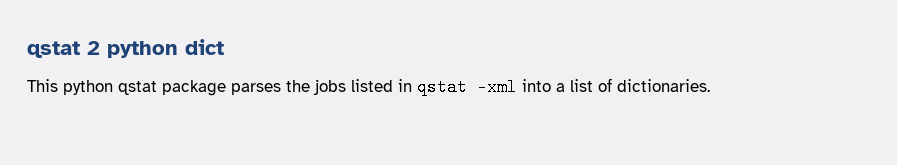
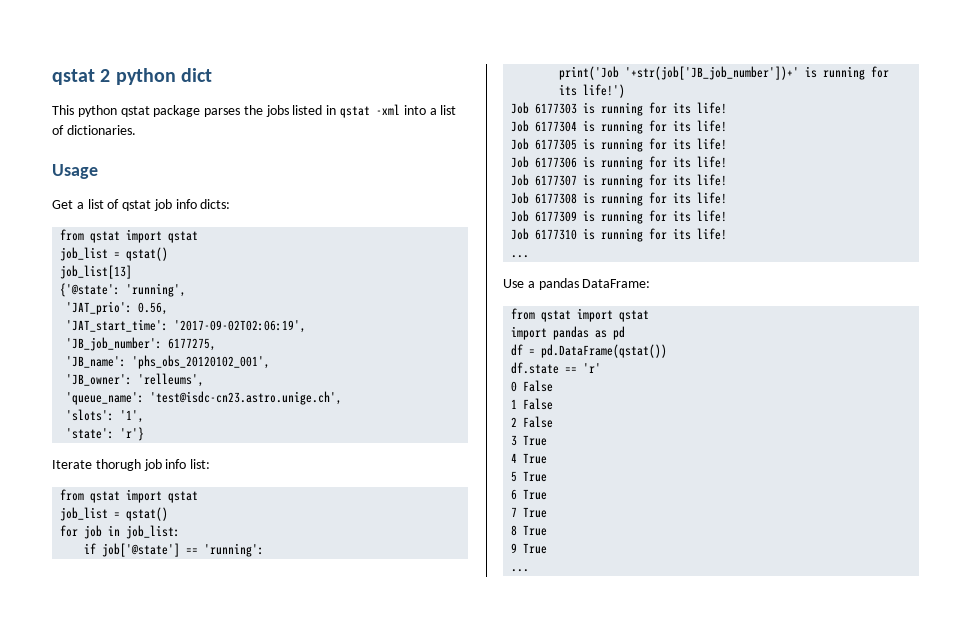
+ Usage
+ Get a list of qstat job info dicts:
+ from qstat import qstat
+ job_list = qstat()
+ job_list[13]
+ {'@state': 'running',
+ 'JAT_prio': 0.56,
+ 'JAT_start_time': '2017-09-02T02:06:19',
+ 'JB_job_number': 6177275,
+ 'JB_name': 'phs_obs_20120102_001',
+ 'JB_owner': 'relleums',
+ 'queue_name': 'test@isdc-cn23.astro.unige.ch',
+ 'slots': '1',
+ 'state': 'r'}
+ Iterate thorugh job info list:
+ from qstat import qstat
+ job_list = qstat()
+ for job in job_list:
+ if job['@state'] == 'running':
+ print('Job '+str(job['JB_job_number'])+' is running for its life!')
+ Job 6177303 is running for its life!
+ Job 6177304 is running for its life!
+ Job 6177305 is running for its life!
+ Job 6177306 is running for its life!
+ Job 6177307 is running for its life!
+ Job 6177308 is running for its life!
+ Job 6177309 is running for its life!
+ Job 6177310 is running for its life!
+ ...
+ Use a pandas DataFrame:
+ from qstat import qstat
+ import pandas as pd
+ df = pd.DataFrame(qstat())
+ df.state == 'r'
+ 0 False
+ 1 False
+ 2 False
+ 3 True
+ 4 True
+ 5 True
+ 6 True
+ 7 True
+ 8 True
+ 9 True
+ ...

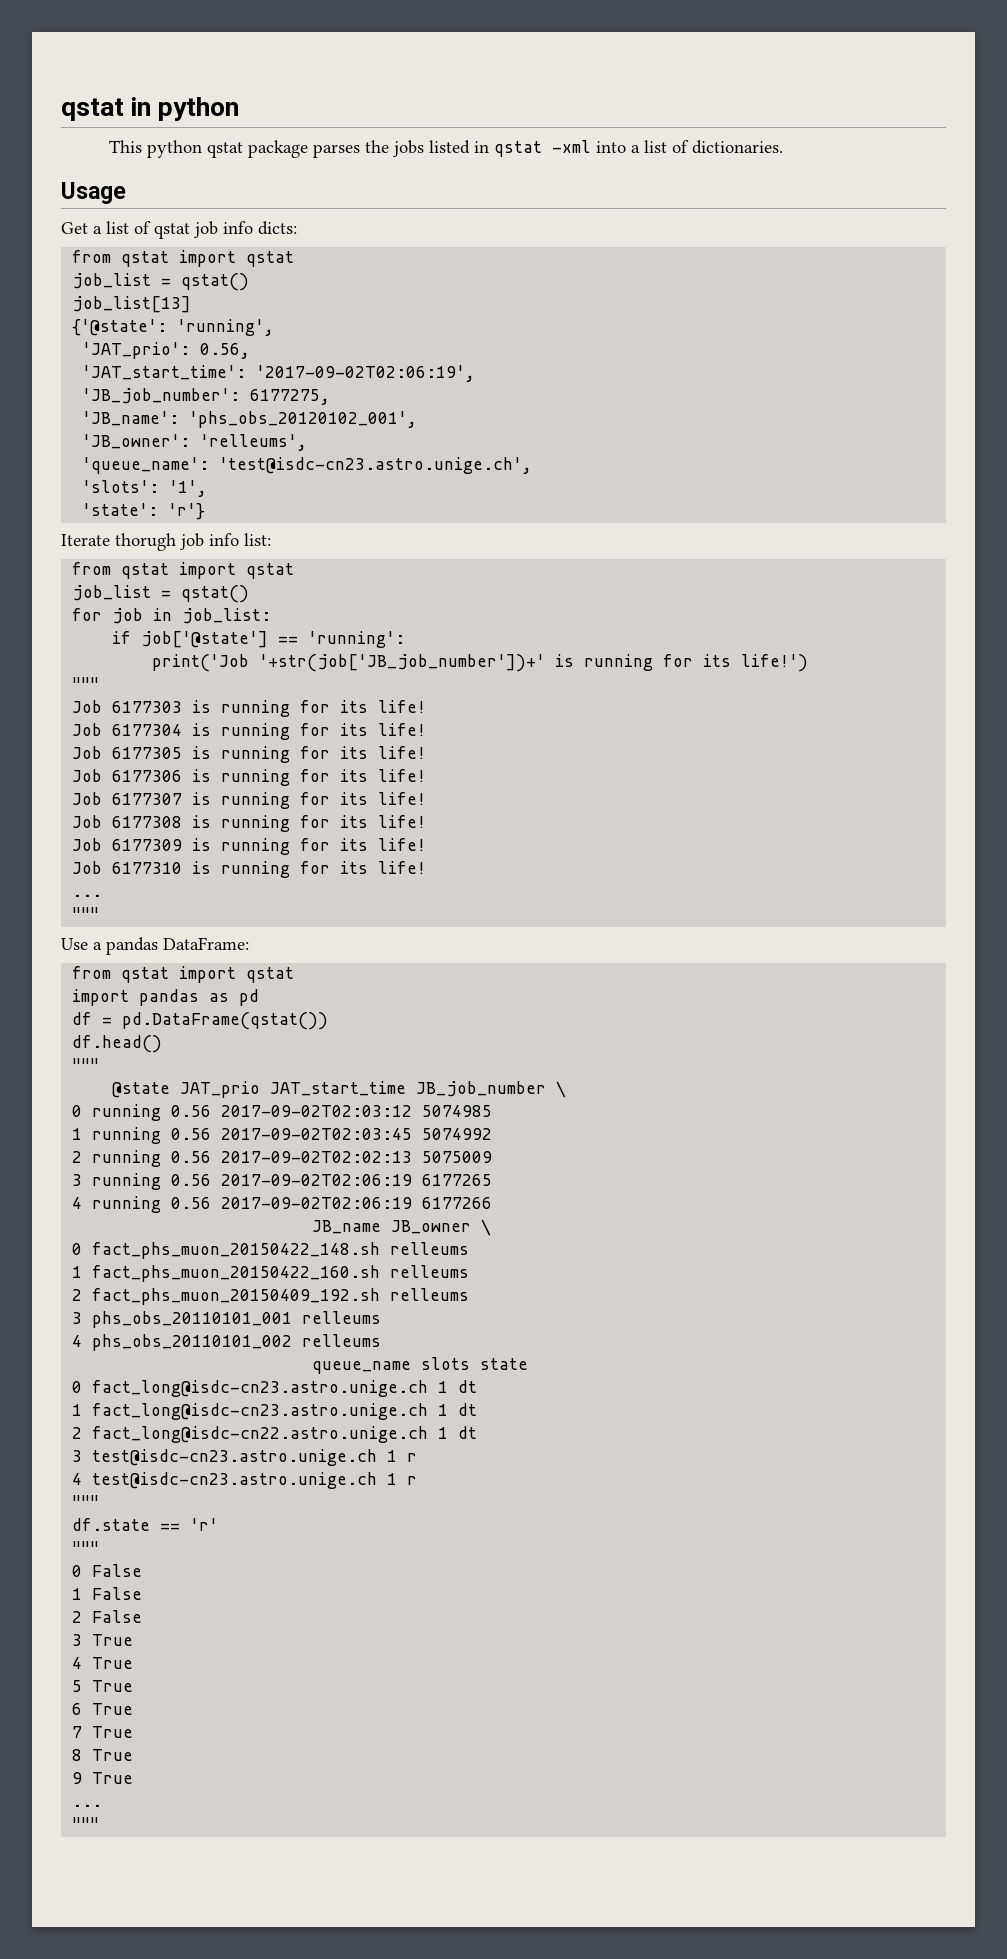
- qstat 2 python dict
+ qstat in python
  print('Job '+str(job['JB_job_number'])+' is running for its life!')
+ """
  Job 6177310 is running for its life!
  ...
+ """
+ df.head()
+ """
+ @state JAT_prio JAT_start_time JB_job_number \
+ 0 running 0.56 2017-09-02T02:03:12 5074985
+ 1 running 0.56 2017-09-02T02:03:45 5074992
+ 2 running 0.56 2017-09-02T02:02:13 5075009
+ 3 running 0.56 2017-09-02T02:06:19 6177265
+ 4 running 0.56 2017-09-02T02:06:19 6177266
+ JB_name JB_owner \
+ 0 fact_phs_muon_20150422_148.sh relleums
+ 1 fact_phs_muon_20150422_160.sh relleums
+ 2 fact_phs_muon_20150409_192.sh relleums
+ 3 phs_obs_20110101_001 relleums
+ 4 phs_obs_20110101_002 relleums
+ queue_name slots state
+ 0 fact_long@isdc-cn23.astro.unige.ch 1 dt
+ 1 fact_long@isdc-cn23.astro.unige.ch 1 dt
+ 2 fact_long@isdc-cn22.astro.unige.ch 1 dt
+ 3 test@isdc-cn23.astro.unige.ch 1 r
+ 4 test@isdc-cn23.astro.unige.ch 1 r
+ """
  df.state == 'r'
+ """
  9 True
  ...
+ """

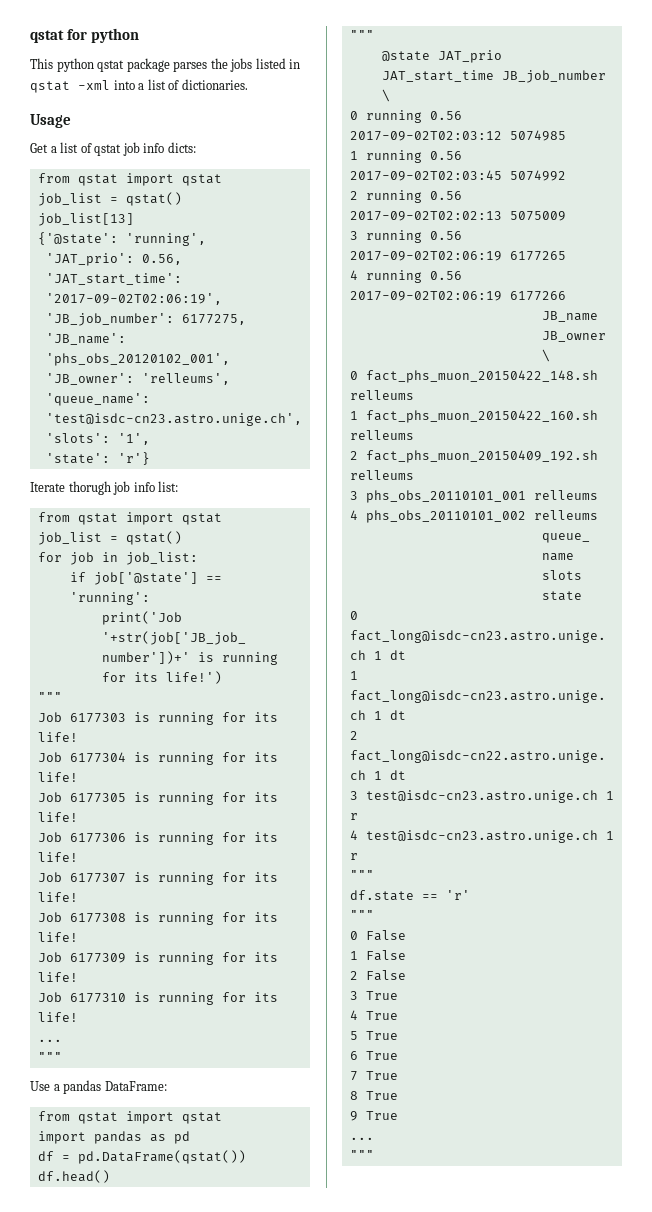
- qstat in python
+ qstat for python

